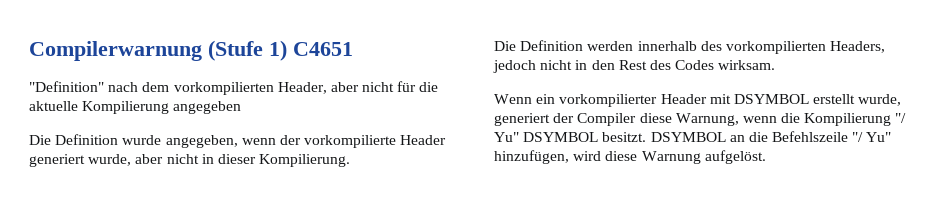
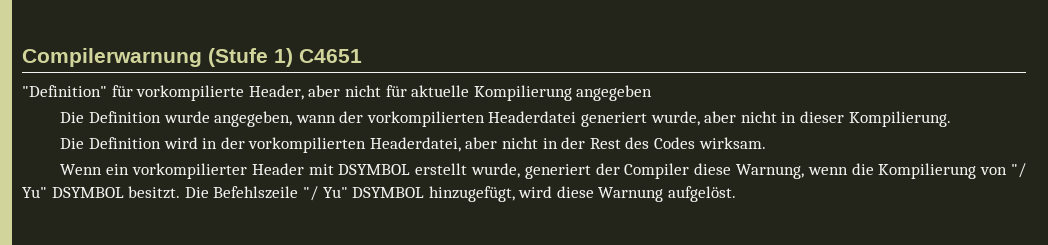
- "Definition" nach dem vorkompilierten Header, aber nicht für die aktuelle Kompilierung angegeben
+ "Definition" für vorkompilierte Header, aber nicht für aktuelle Kompilierung angegeben
- Die Definition wurde angegeben, wenn der vorkompilierte Header generiert wurde, aber nicht in dieser Kompilierung.
+ Die Definition wurde angegeben, wann der vorkompilierten Headerdatei generiert wurde, aber nicht in dieser Kompilierung.
- Die Definition werden innerhalb des vorkompilierten Headers, jedoch nicht in den Rest des Codes wirksam.
+ Die Definition wird in der vorkompilierten Headerdatei, aber nicht in der Rest des Codes wirksam.
- Wenn ein vorkompilierter Header mit DSYMBOL erstellt wurde, generiert der Compiler diese Warnung, wenn die Kompilierung "/ Yu" DSYMBOL besitzt.
+ Wenn ein vorkompilierter Header mit DSYMBOL erstellt wurde, generiert der Compiler diese Warnung, wenn die Kompilierung von "/ Yu" DSYMBOL besitzt.
- DSYMBOL an die Befehlszeile "/ Yu" hinzufügen, wird diese Warnung aufgelöst.
+ Die Befehlszeile "/ Yu" DSYMBOL hinzugefügt, wird diese Warnung aufgelöst.

